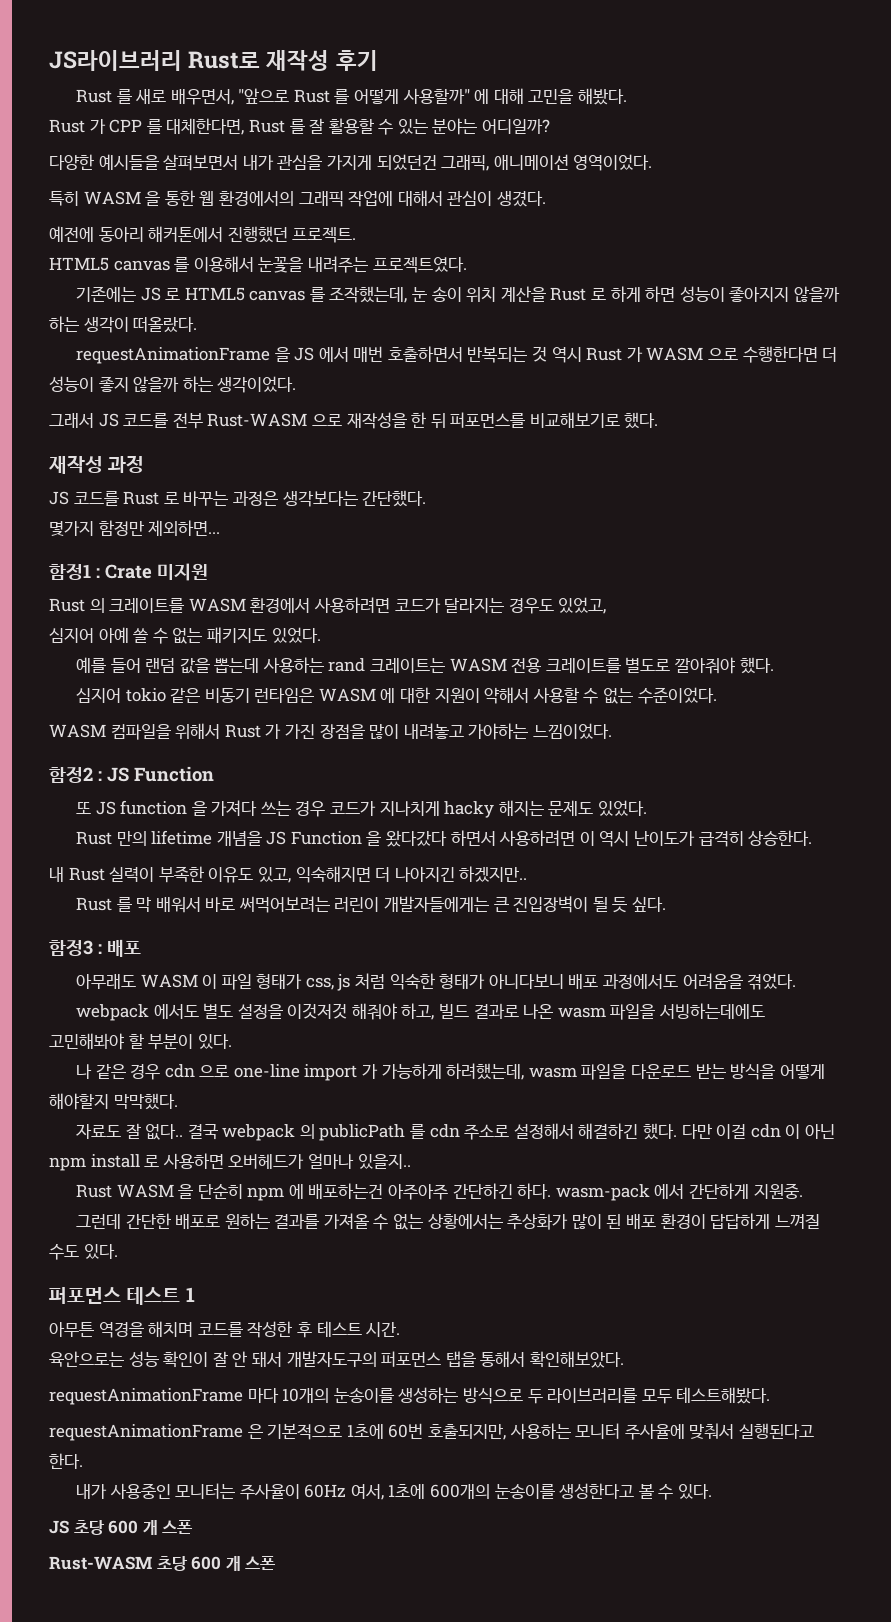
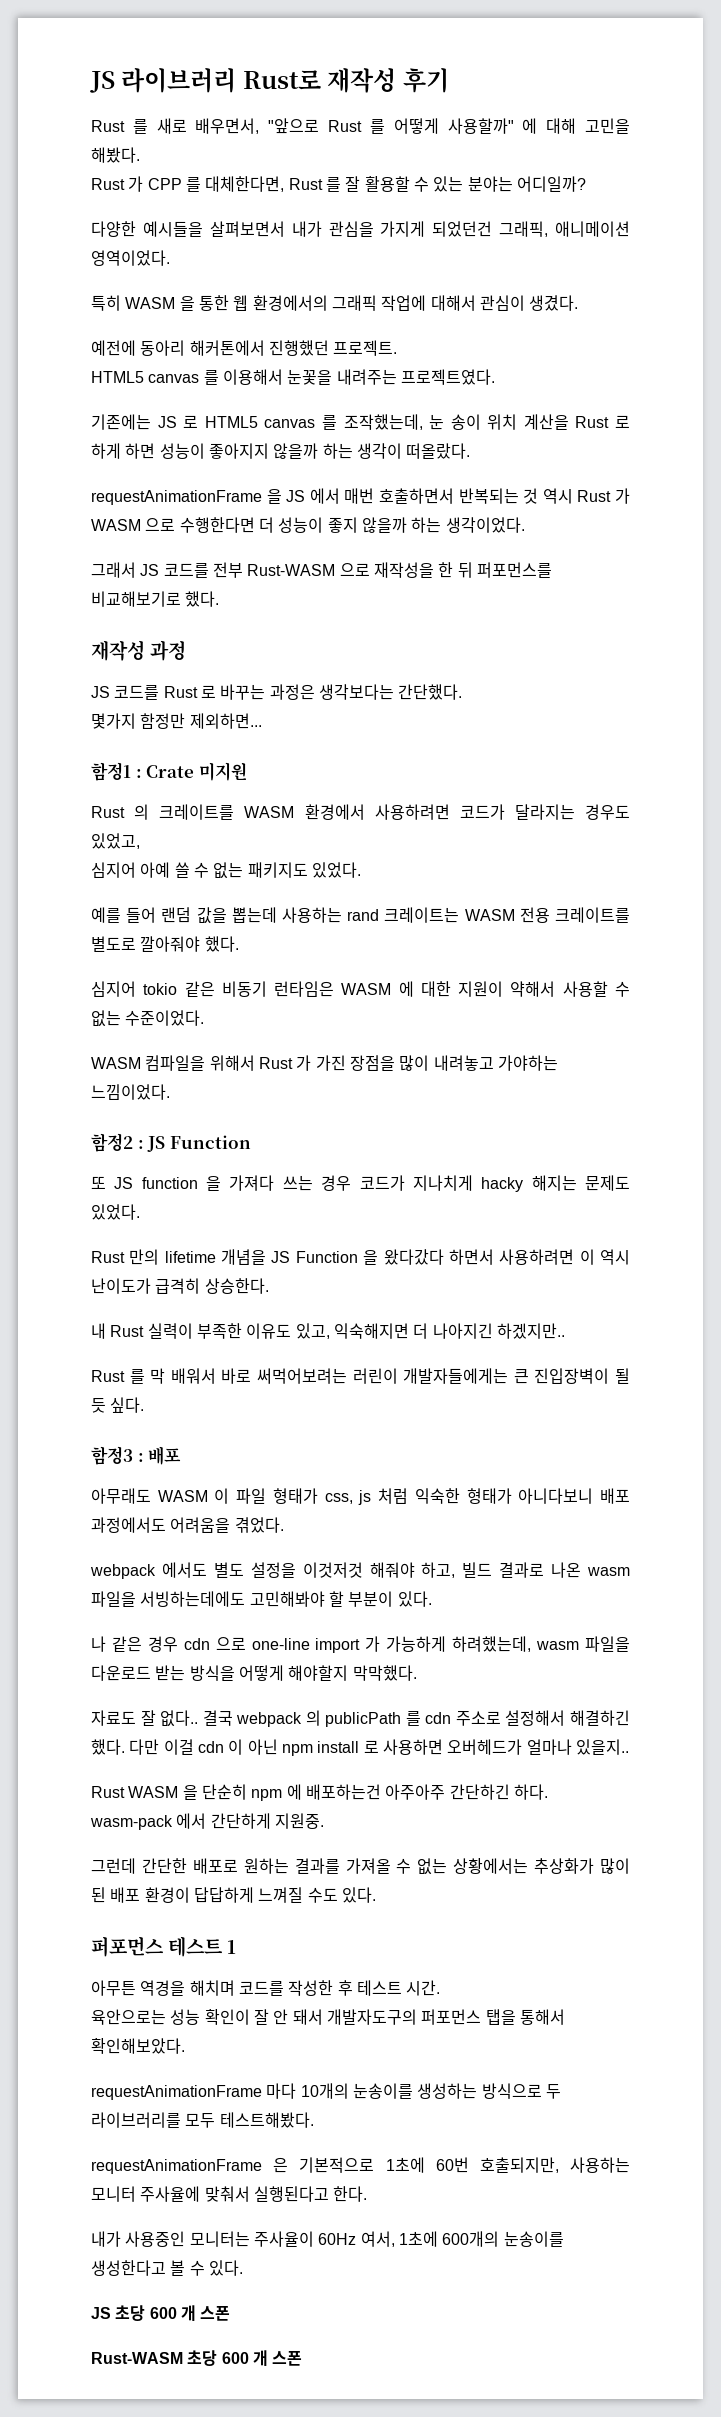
- JS라이브러리 Rust로 재작성 후기
+ JS 라이브러리 Rust로 재작성 후기

